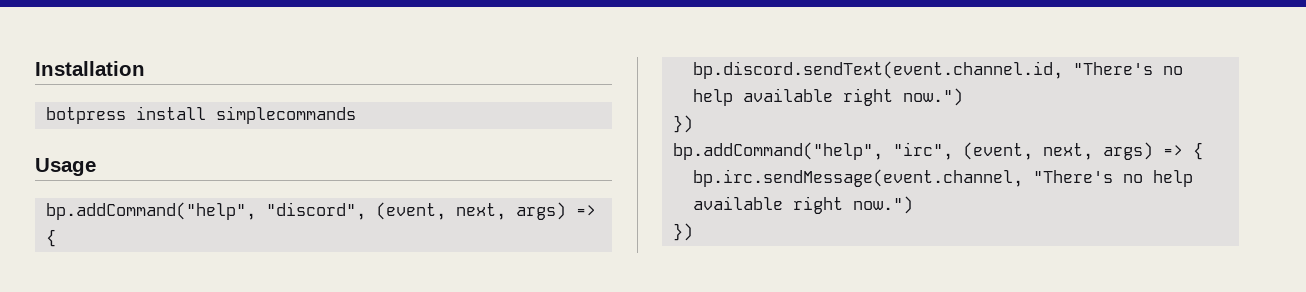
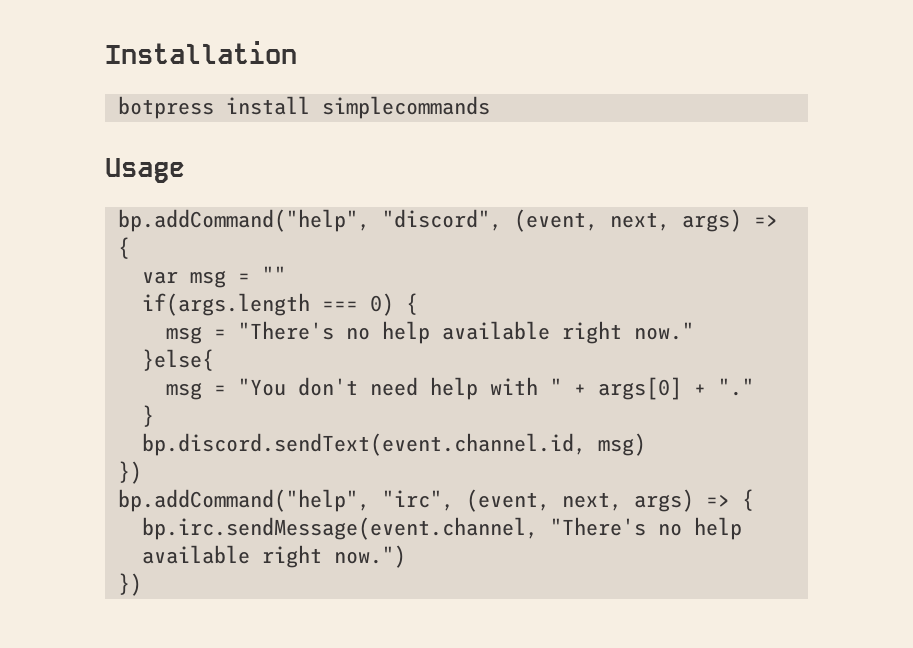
- bp.discord.sendText(event.channel.id, "There's no help available right now.")
+ var msg = ""
+ if(args.length === 0) {
+ msg = "There's no help available right now."
+ }else{
+ msg = "You don't need help with " + args[0] + "."
+ }
+ bp.discord.sendText(event.channel.id, msg)

